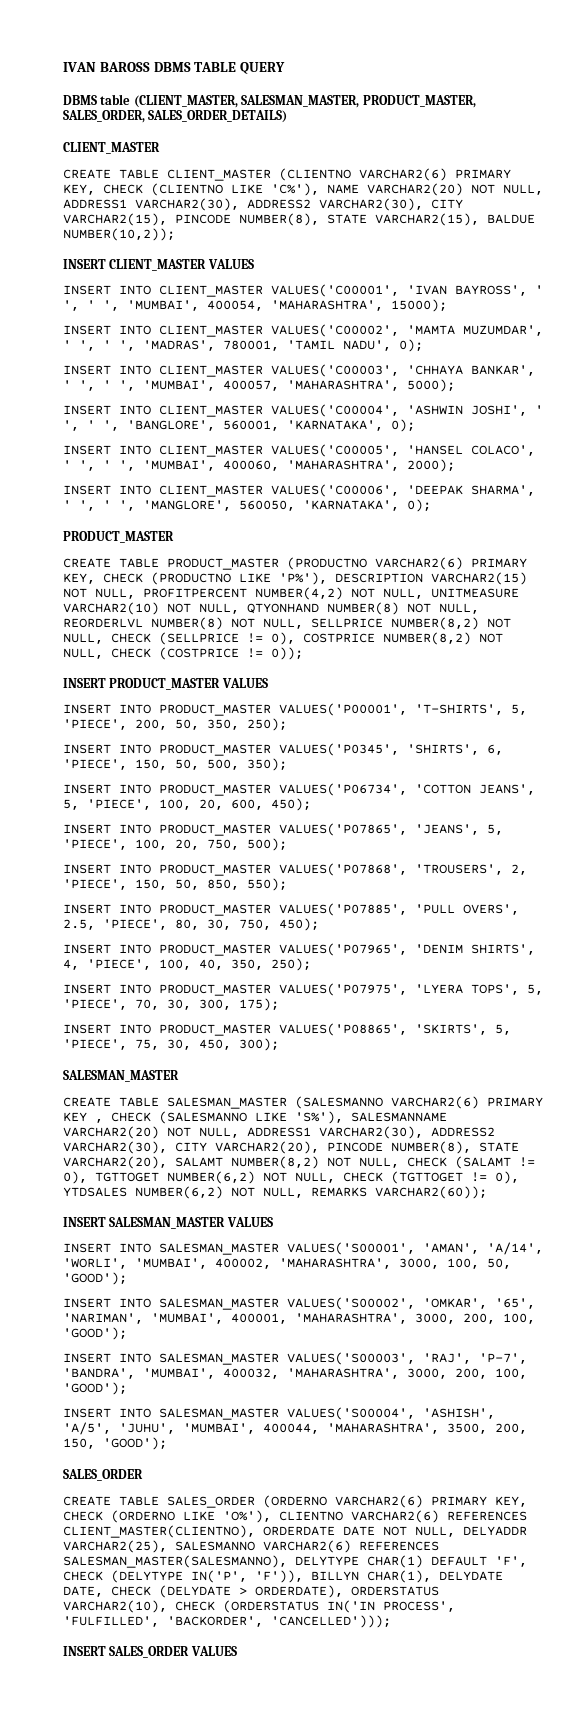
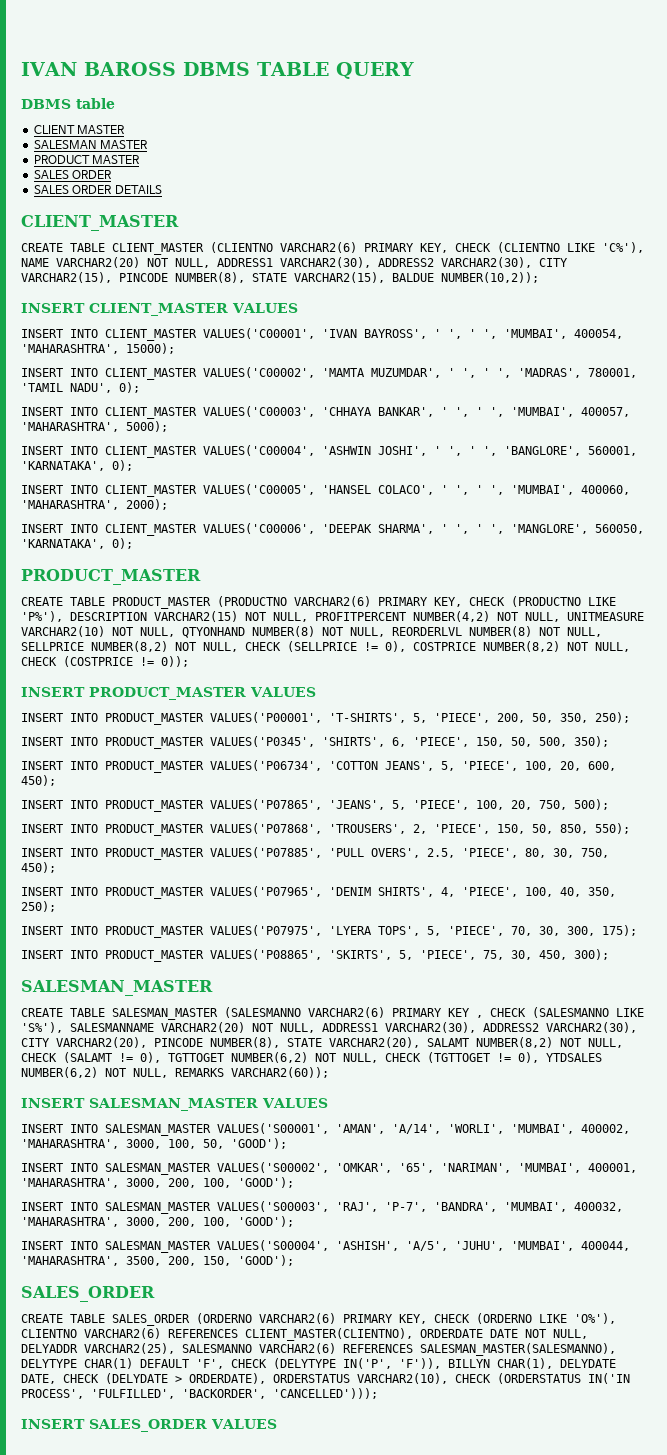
- DBMS table (CLIENT_MASTER, SALESMAN_MASTER, PRODUCT_MASTER, SALES_ORDER, SALES_ORDER_DETAILS)
+ DBMS table
+ CLIENT MASTER
+ SALESMAN MASTER
+ PRODUCT MASTER
+ SALES ORDER
+ SALES ORDER DETAILS

